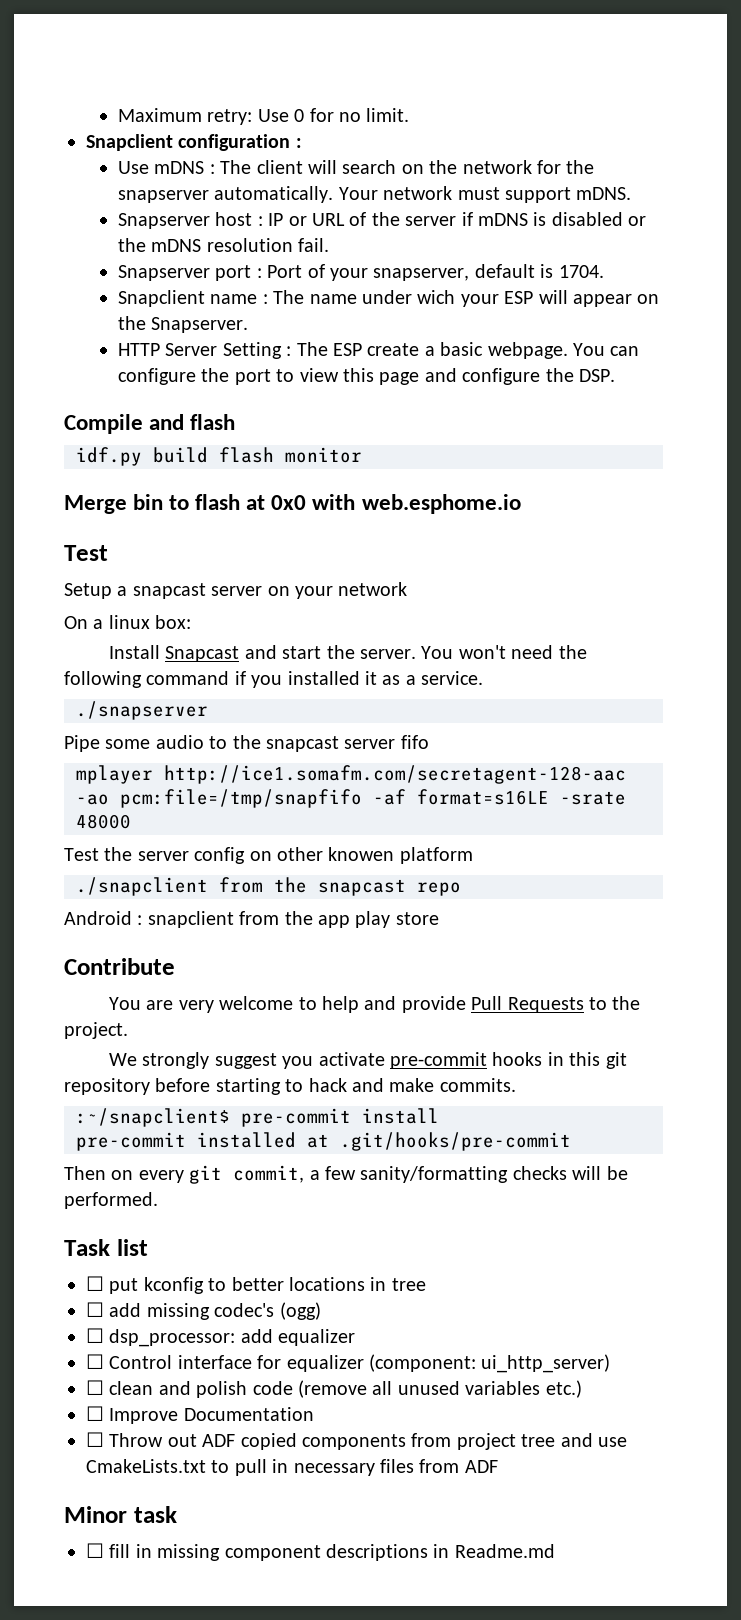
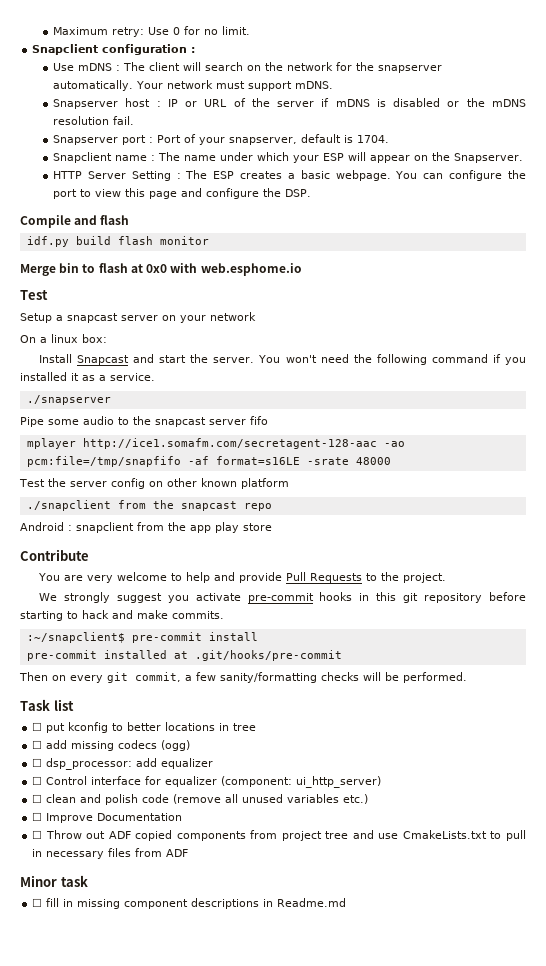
- Snapclient name : The name under wich your ESP will appear on the Snapserver.
+ Snapclient name : The name under which your ESP will appear on the Snapserver.
- HTTP Server Setting : The ESP create a basic webpage.
+ HTTP Server Setting : The ESP creates a basic webpage.
- Test the server config on other knowen platform
+ Test the server config on other known platform
- ☐ add missing codec's (ogg)
+ ☐ add missing codecs (ogg)

